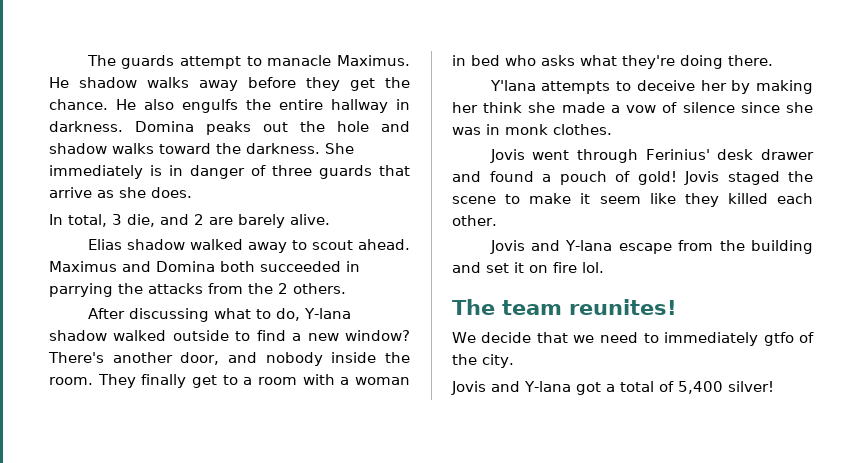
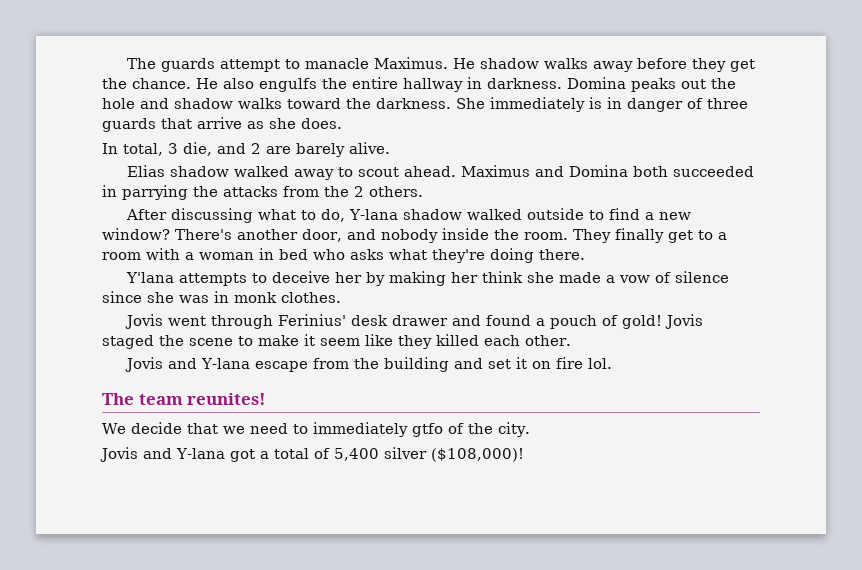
- Jovis and Y-lana got a total of 5,400 silver!
+ Jovis and Y-lana got a total of 5,400 silver ($108,000)!

